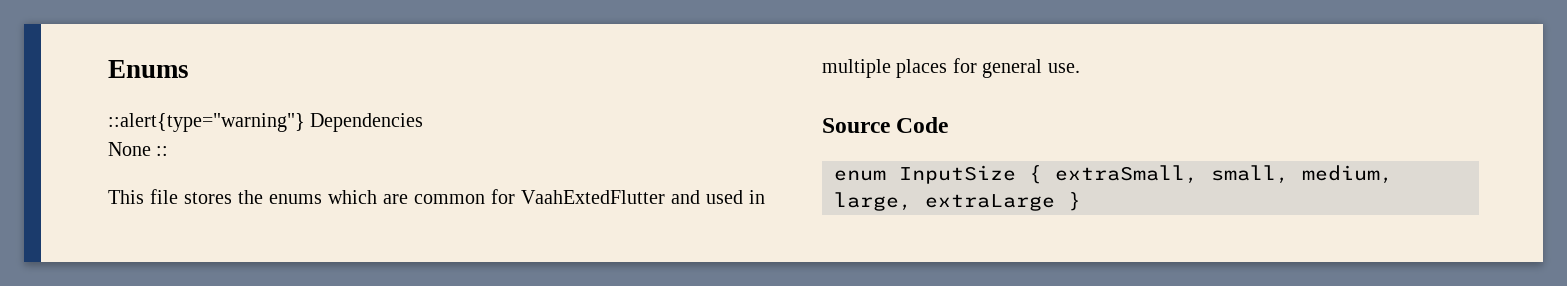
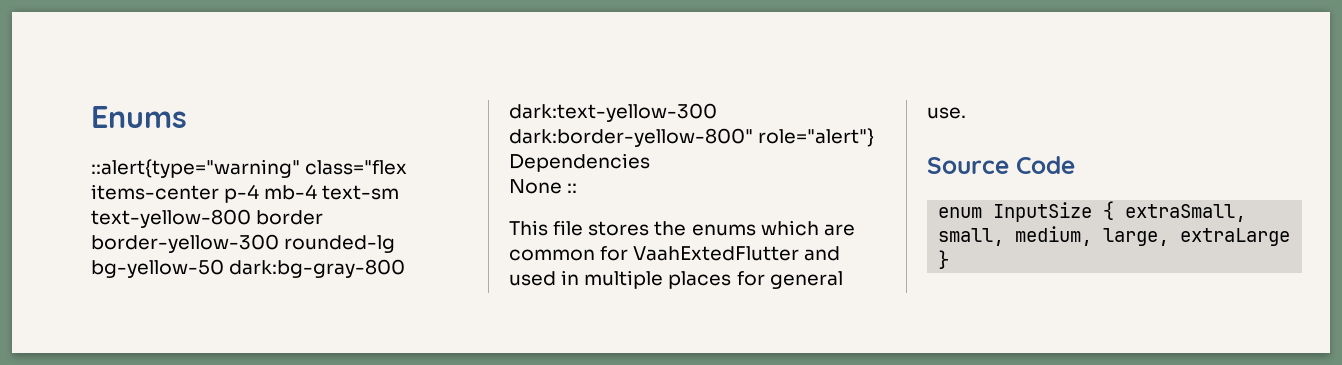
- ::alert{type="warning"} Dependencies
+ ::alert{type="warning" class="flex items-center p-4 mb-4 text-sm text-yellow-800 border border-yellow-300 rounded-lg bg-yellow-50 dark:bg-gray-800 dark:text-yellow-300 dark:border-yellow-800" role="alert"} Dependencies

